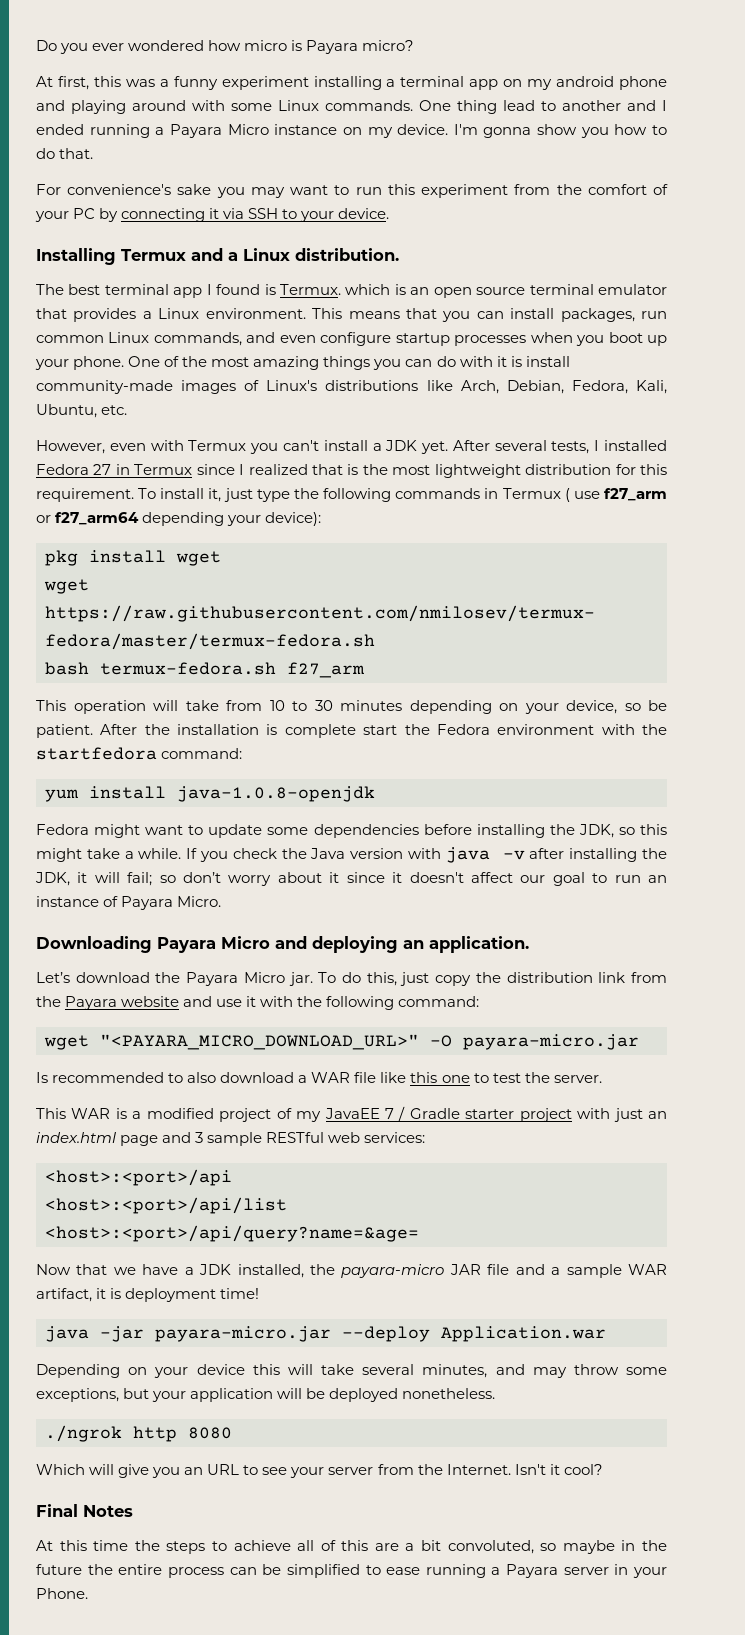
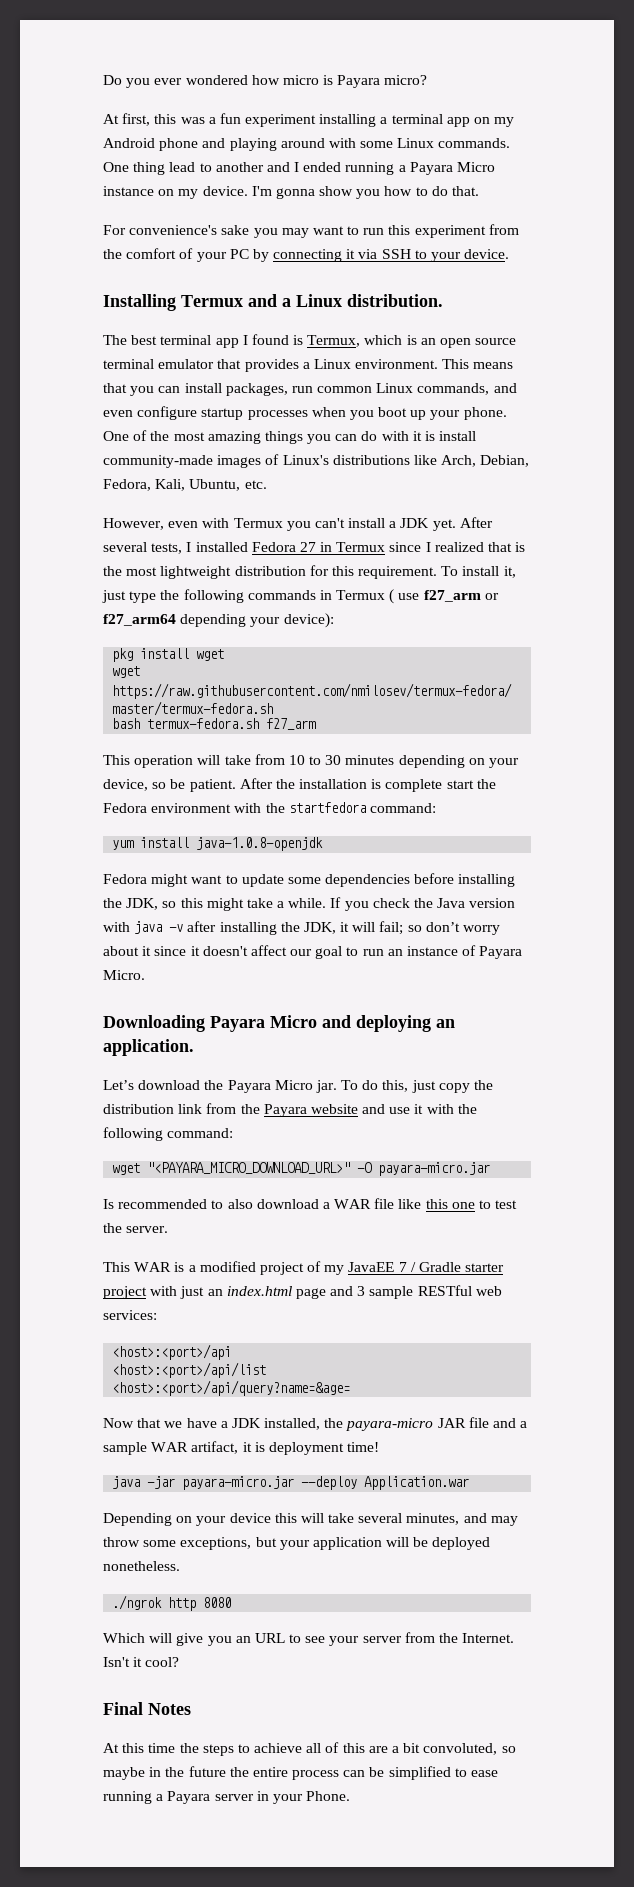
- At first, this was a funny experiment installing a terminal app on my android phone and playing around with some Linux commands.
+ At first, this was a fun experiment installing a terminal app on my Android phone and playing around with some Linux commands.
- The best terminal app I found is Termux. which is an open source terminal emulator that provides a Linux environment.
+ The best terminal app I found is Termux, which is an open source terminal emulator that provides a Linux environment.

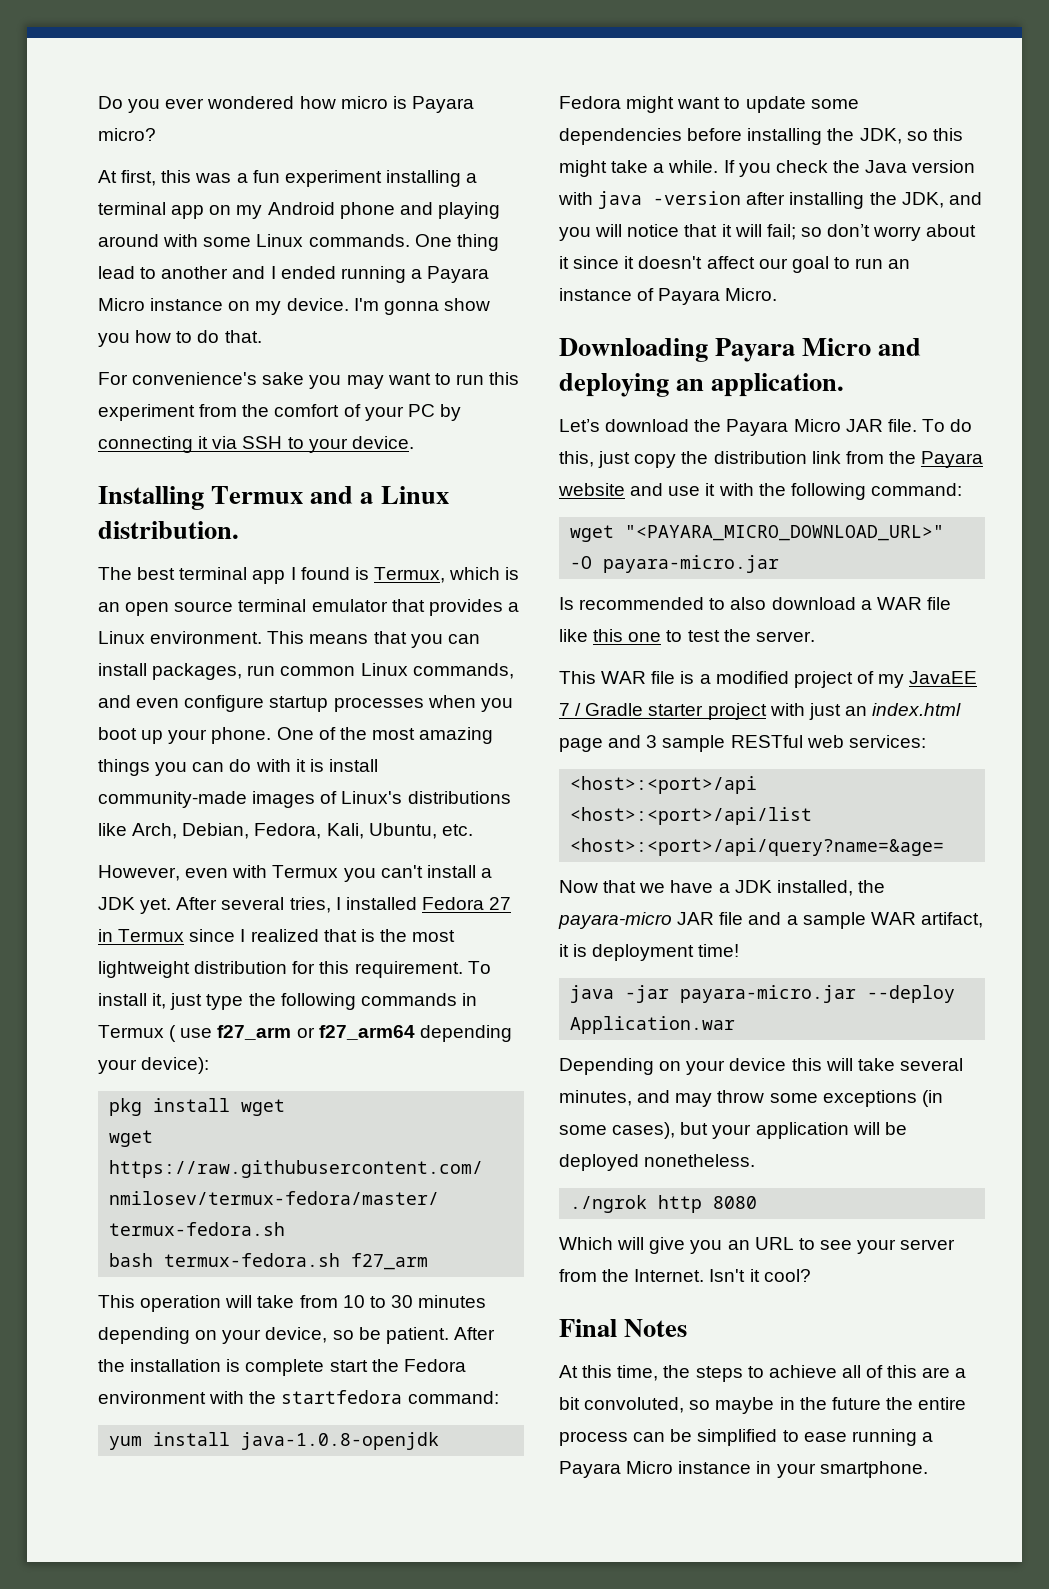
- After several tests, I installed Fedora 27 in Termux since I realized that is the most lightweight distribution for this requirement.
+ After several tries, I installed Fedora 27 in Termux since I realized that is the most lightweight distribution for this requirement.
- If you check the Java version with java -v after installing the JDK, it will fail; so don’t worry about it since it doesn't affect our goal to run an instance of Payara Micro.
+ If you check the Java version with java -version after installing the JDK, and you will notice that it will fail; so don’t worry about it since it doesn't affect our goal to run an instance of Payara Micro.
- Let’s download the Payara Micro jar.
+ Let’s download the Payara Micro JAR file.
- This WAR is a modified project of my JavaEE 7 / Gradle starter project with just an index.html page and 3 sample RESTful web services:
+ This WAR file is a modified project of my JavaEE 7 / Gradle starter project with just an index.html page and 3 sample RESTful web services:
- Depending on your device this will take several minutes, and may throw some exceptions, but your application will be deployed nonetheless.
+ Depending on your device this will take several minutes, and may throw some exceptions (in some cases), but your application will be deployed nonetheless.
- At this time the steps to achieve all of this are a bit convoluted, so maybe in the future the entire process can be simplified to ease running a Payara server in your Phone.
+ At this time, the steps to achieve all of this are a bit convoluted, so maybe in the future the entire process can be simplified to ease running a Payara Micro instance in your smartphone.

